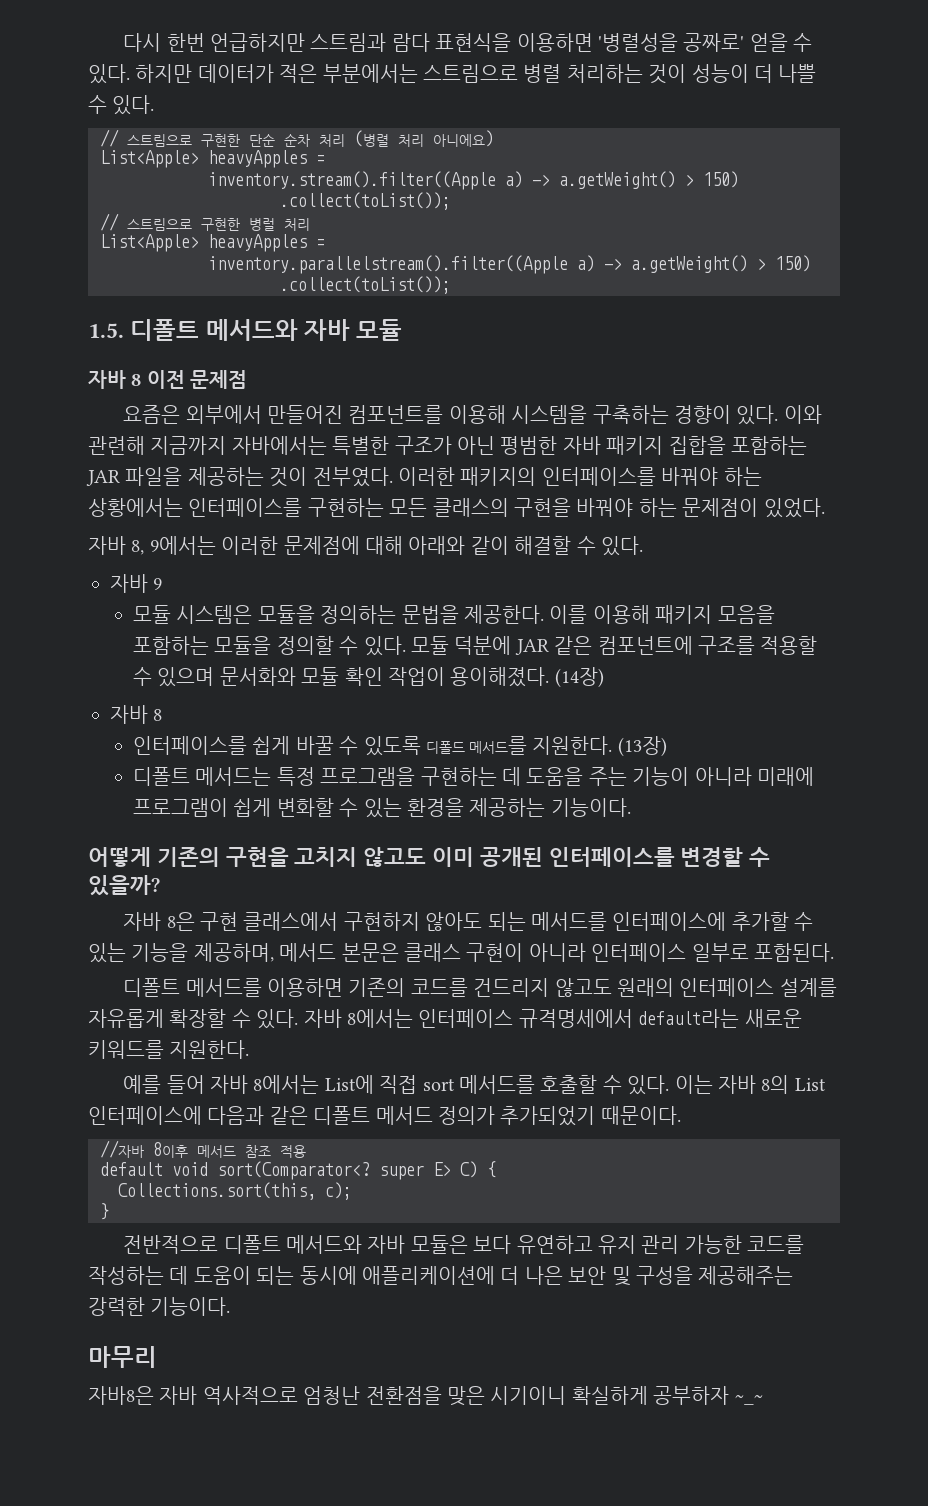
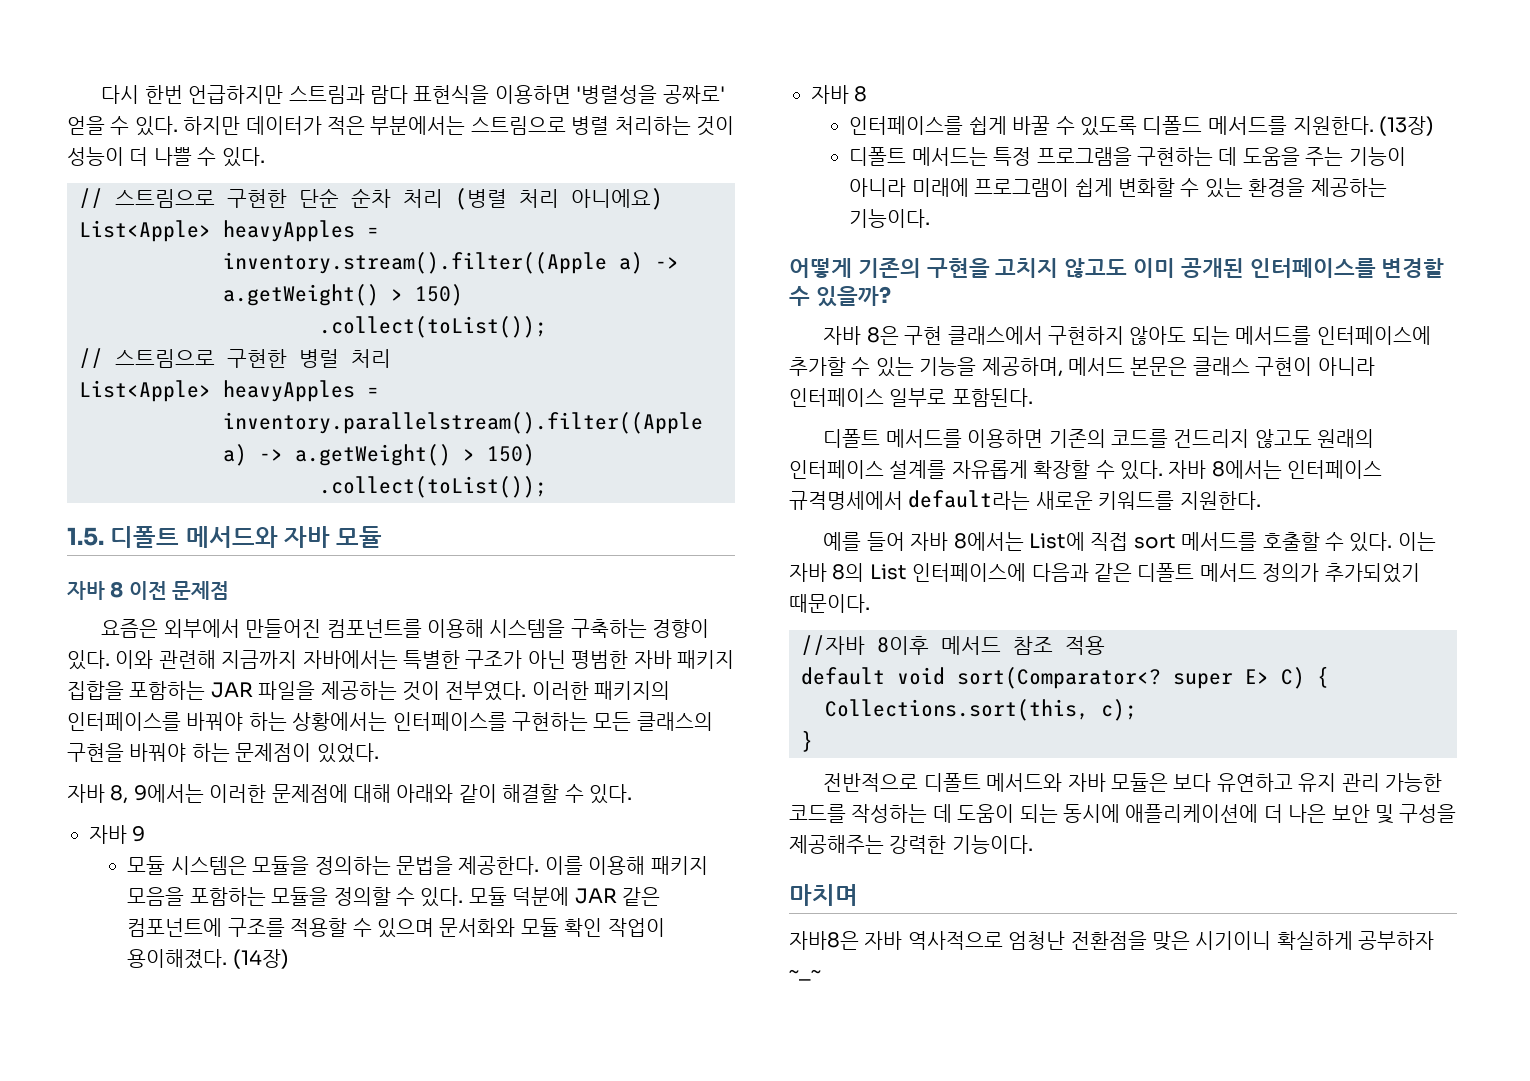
- 마무리
+ 마치며

